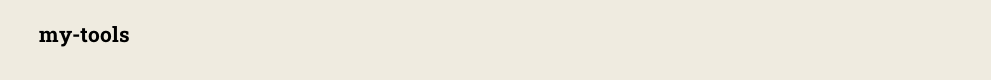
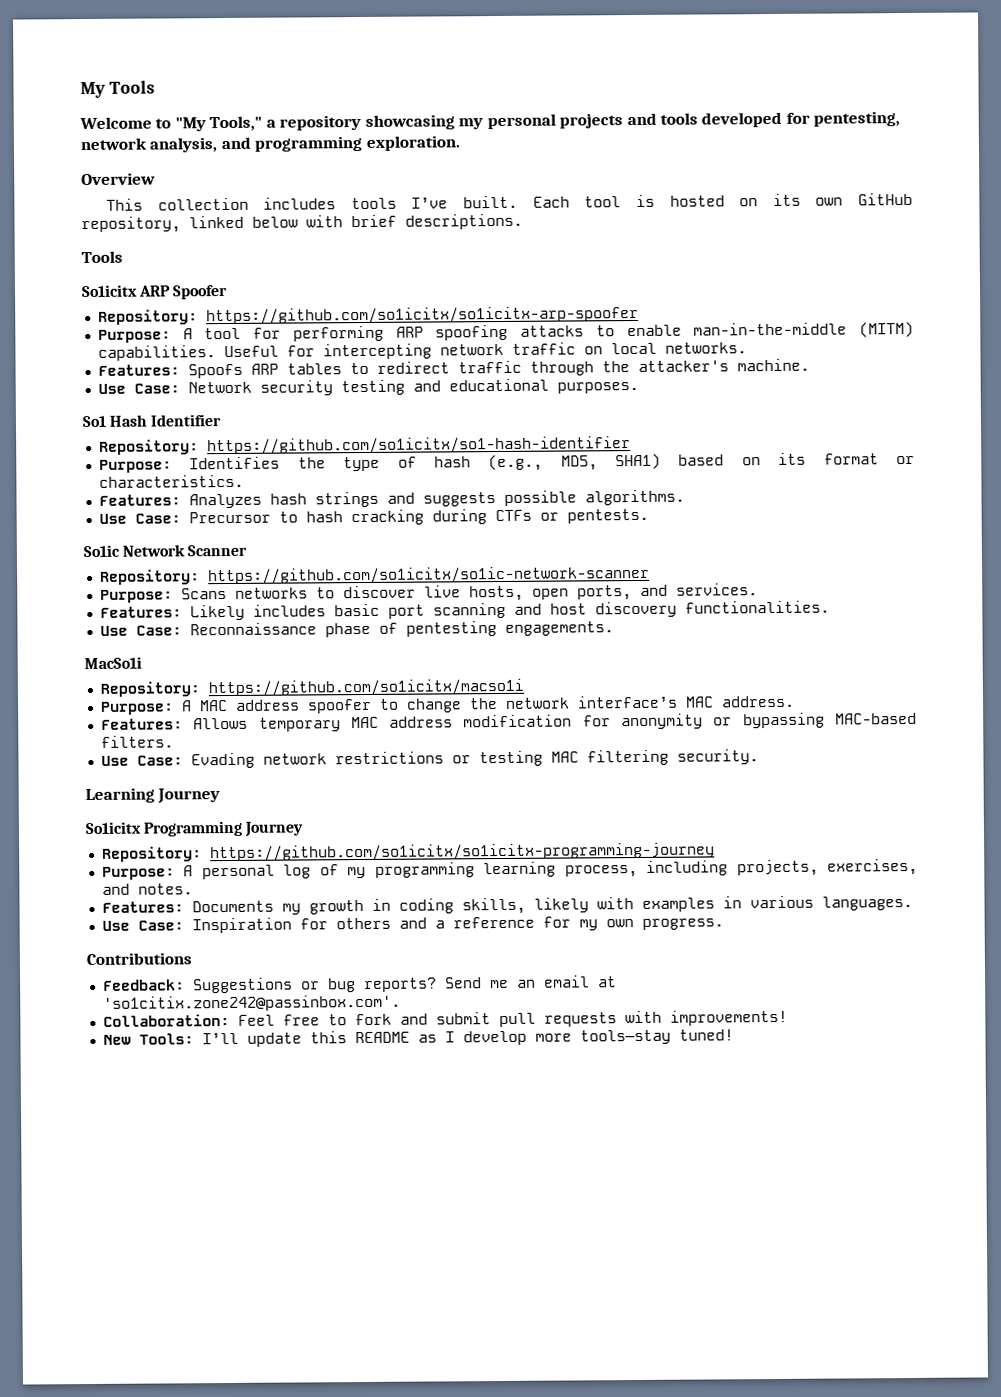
- my-tools
+ My Tools
+ Welcome to "My Tools," a repository showcasing my personal projects and tools developed for pentesting, network analysis, and programming exploration.
+ Overview
+ This collection includes tools I’ve built. Each tool is hosted on its own GitHub repository, linked below with brief descriptions.
+ Tools
+ So1icitx ARP Spoofer
+ Repository: https://github.com/so1icitx/so1icitx-arp-spoofer
+ Purpose: A tool for performing ARP spoofing attacks to enable man-in-the-middle (MITM) capabilities. Useful for intercepting network traffic on local networks.
+ Features: Spoofs ARP tables to redirect traffic through the attacker's machine.
+ Use Case: Network security testing and educational purposes.
+ So1 Hash Identifier
+ Repository: https://github.com/so1icitx/so1-hash-identifier
+ Purpose: Identifies the type of hash (e.g., MD5, SHA1) based on its format or characteristics.
+ Features: Analyzes hash strings and suggests possible algorithms.
+ Use Case: Precursor to hash cracking during CTFs or pentests.
+ So1ic Network Scanner
+ Repository: https://github.com/so1icitx/so1ic-network-scanner
+ Purpose: Scans networks to discover live hosts, open ports, and services.
+ Features: Likely includes basic port scanning and host discovery functionalities.
+ Use Case: Reconnaissance phase of pentesting engagements.
+ MacSo1i
+ Repository: https://github.com/so1icitx/macso1i
+ Purpose: A MAC address spoofer to change the network interface’s MAC address.
+ Features: Allows temporary MAC address modification for anonymity or bypassing MAC-based filters.
+ Use Case: Evading network restrictions or testing MAC filtering security.
+ Learning Journey
+ So1icitx Programming Journey
+ Repository: https://github.com/so1icitx/so1icitx-programming-journey
+ Purpose: A personal log of my programming learning process, including projects, exercises, and notes.
+ Features: Documents my growth in coding skills, likely with examples in various languages.
+ Use Case: Inspiration for others and a reference for my own progress.
+ Contributions
+ Feedback: Suggestions or bug reports? Send me an email at 'so1citix.zone242@passinbox.com'.
+ Collaboration: Feel free to fork and submit pull requests with improvements!
+ New Tools: I’ll update this README as I develop more tools—stay tuned!

